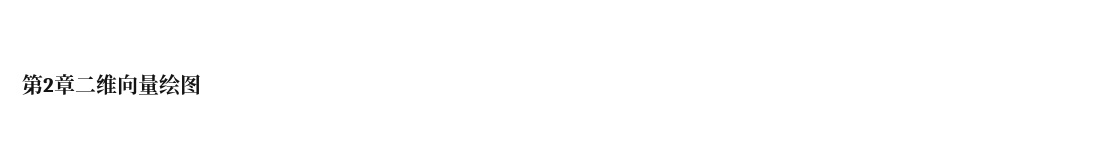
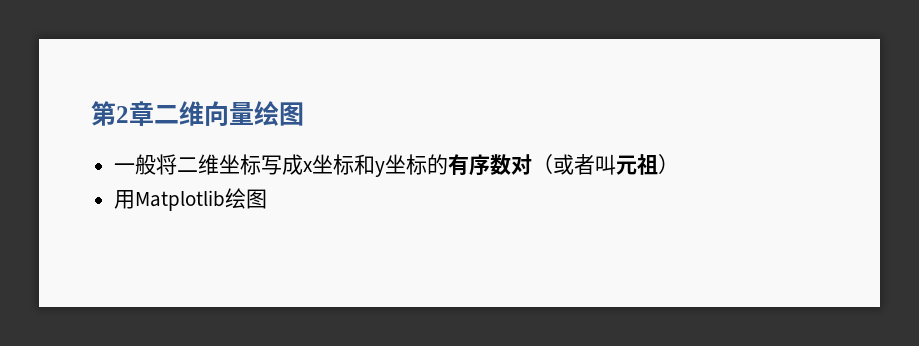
+ 一般将二维坐标写成x坐标和y坐标的有序数对（或者叫元祖）
+ 用Matplotlib绘图

